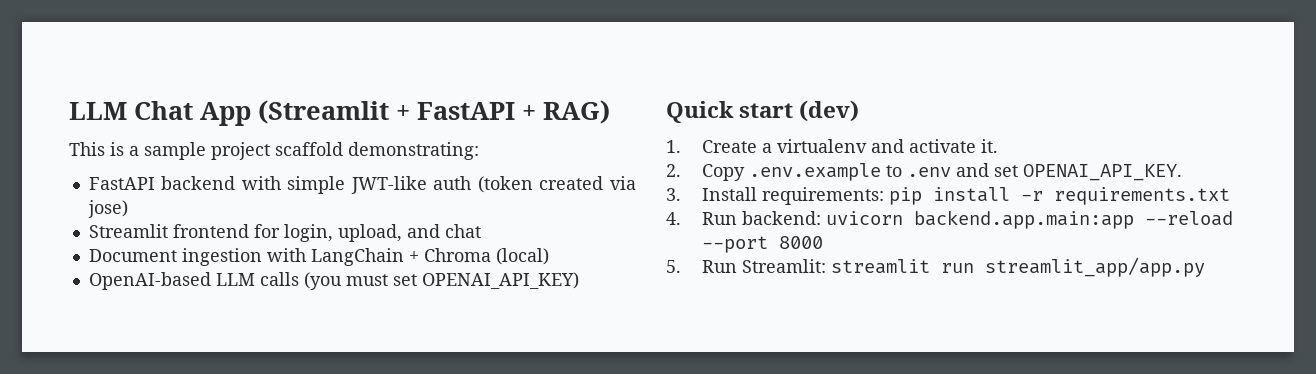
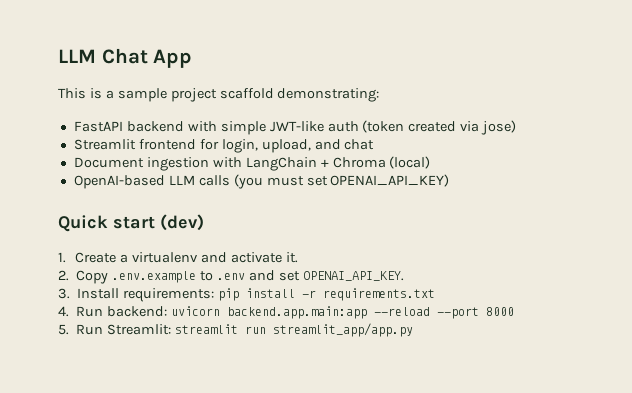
- LLM Chat App (Streamlit + FastAPI + RAG)
+ LLM Chat App

